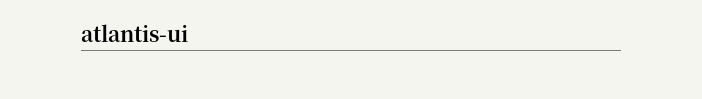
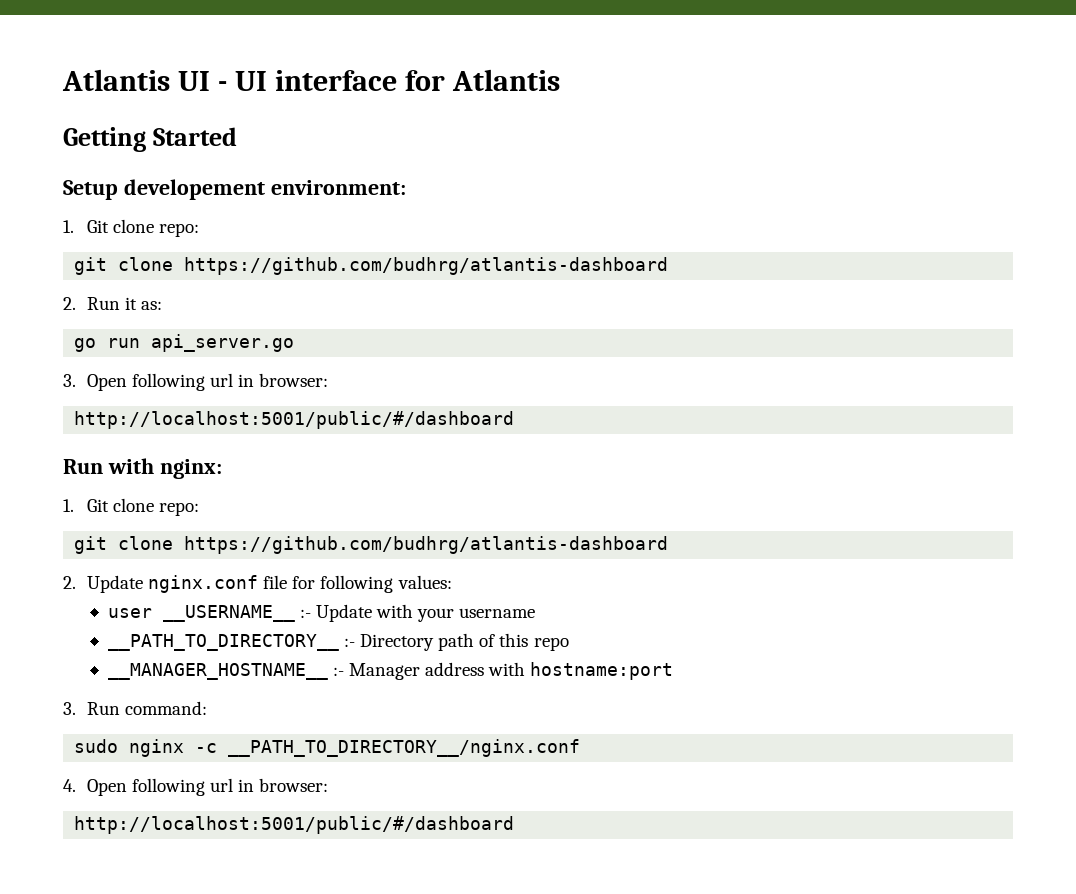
- atlantis-ui
+ Atlantis UI - UI interface for Atlantis
+ Getting Started
+ Setup developement environment:
+ 1. Git clone repo:
+ git clone https://github.com/budhrg/atlantis-dashboard
+ 2. Run it as:
+ go run api_server.go
+ 3. Open following url in browser:
+ http://localhost:5001/public/#/dashboard
+ Run with nginx:
+ 1. Git clone repo:
+ git clone https://github.com/budhrg/atlantis-dashboard
+ 2. Update nginx.conf file for following values:
+ user __USERNAME__ :- Update with your username
+ __PATH_TO_DIRECTORY__ :- Directory path of this repo
+ __MANAGER_HOSTNAME__ :- Manager address with hostname:port
+ 3. Run command:
+ sudo nginx -c __PATH_TO_DIRECTORY__/nginx.conf
+ 4. Open following url in browser:
+ http://localhost:5001/public/#/dashboard

